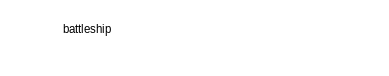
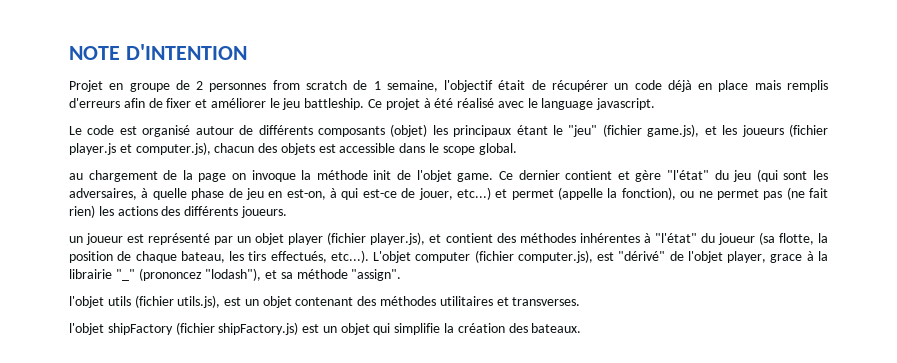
- battleship
+ NOTE D'INTENTION
+ Projet en groupe de 2 personnes from scratch de 1 semaine, l'objectif était de récupérer un code déjà en place mais remplis d'erreurs afin de fixer et améliorer le jeu battleship. Ce projet à été réalisé avec le language javascript.
+ Le code est organisé autour de différents composants (objet) les principaux étant le "jeu" (fichier game.js), et les joueurs (fichier player.js et computer.js), chacun des objets est accessible dans le scope global.
+ au chargement de la page on invoque la méthode init de l'objet game. Ce dernier contient et gère "l'état" du jeu (qui sont les adversaires, à quelle phase de jeu en est-on, à qui est-ce de jouer, etc...) et permet (appelle la fonction), ou ne permet pas (ne fait rien) les actions des différents joueurs.
+ un joueur est représenté par un objet player (fichier player.js), et contient des méthodes inhérentes à "l'état" du joueur (sa flotte, la position de chaque bateau, les tirs effectués, etc...). L'objet computer (fichier computer.js), est "dérivé" de l'objet player, grace à la librairie "_" (prononcez "lodash"), et sa méthode "assign".
+ l'objet utils (fichier utils.js), est un objet contenant des méthodes utilitaires et transverses.
+ l'objet shipFactory (fichier shipFactory.js) est un objet qui simplifie la création des bateaux.

